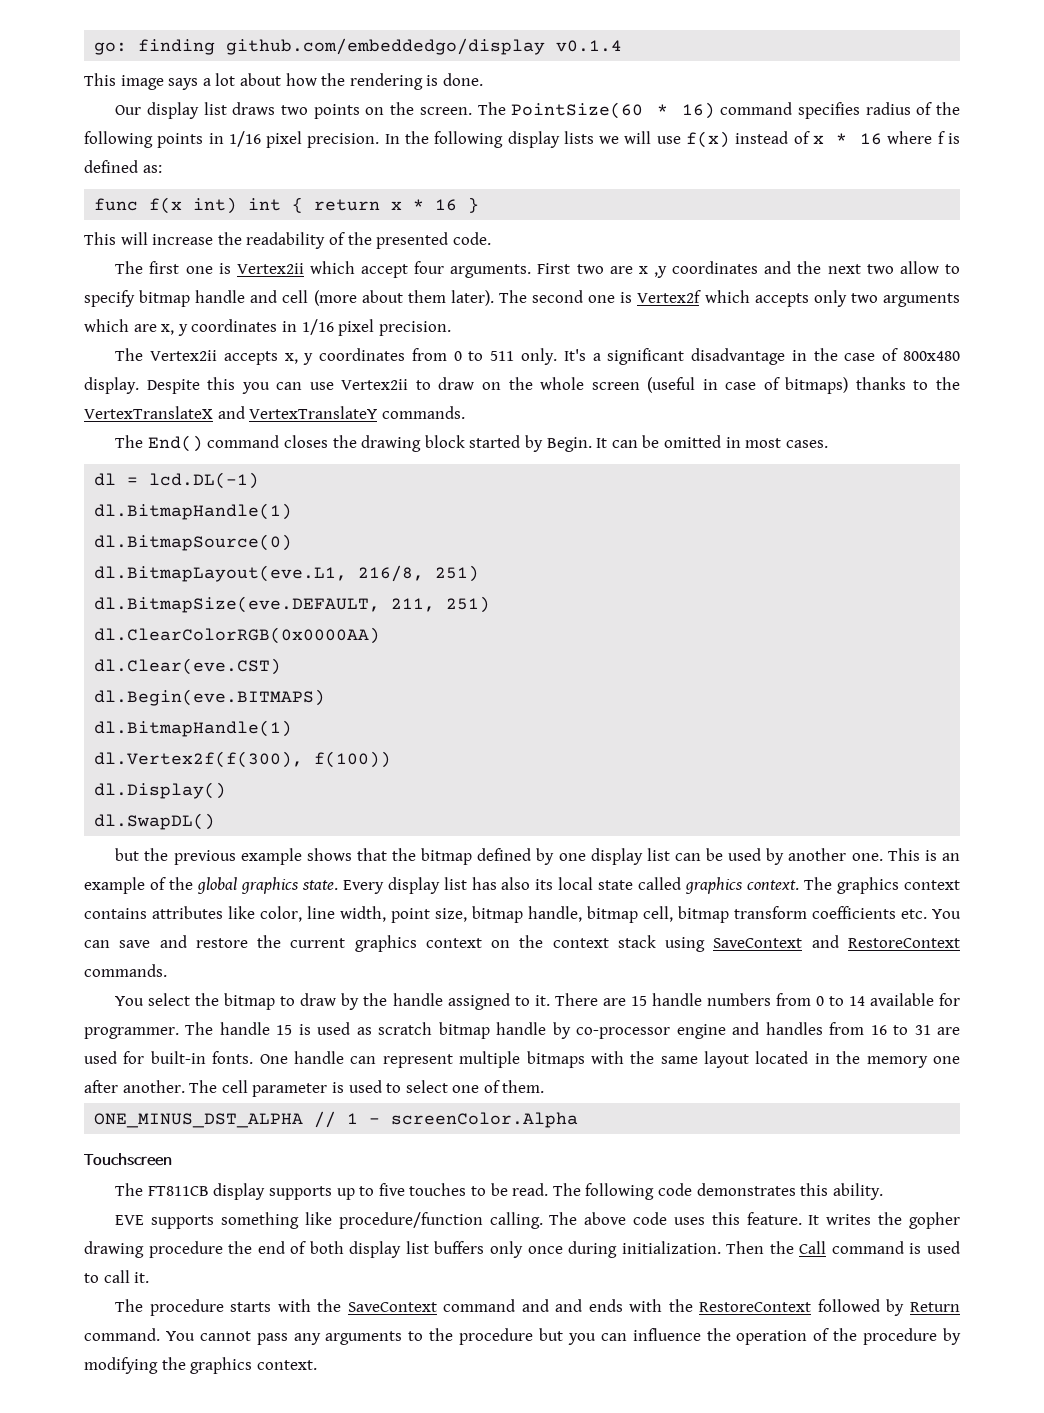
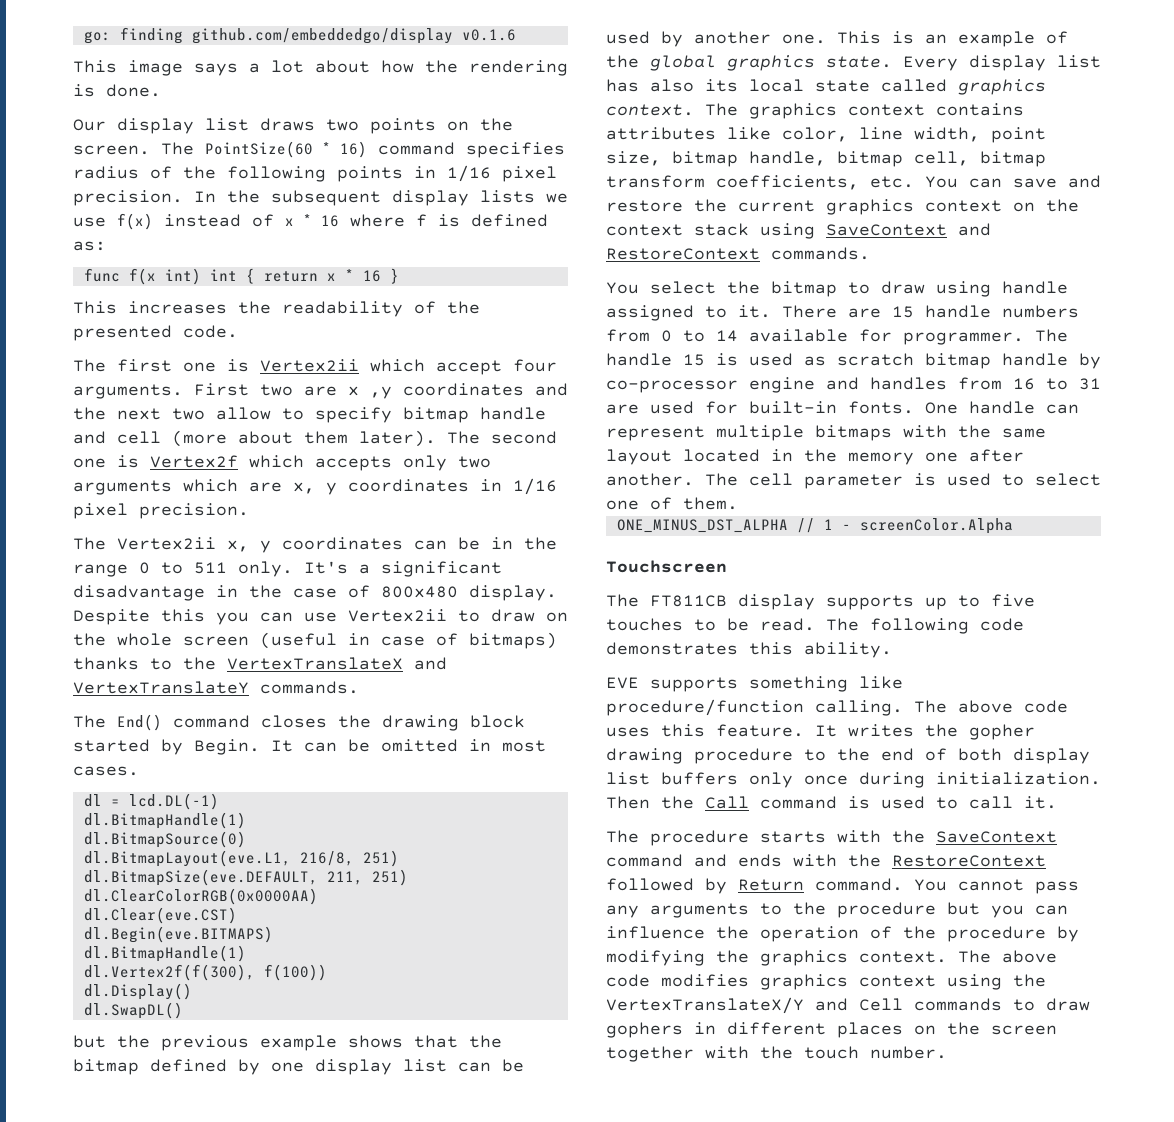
- go: finding github.com/embeddedgo/display v0.1.4
+ go: finding github.com/embeddedgo/display v0.1.6
- In the following display lists we will use f(x) instead of x * 16 where f is defined as:
+ In the subsequent display lists we use f(x) instead of x * 16 where f is defined as:
- This will increase the readability of the presented code.
+ This increases the readability of the presented code.
- The Vertex2ii accepts x, y coordinates from 0 to 511 only.
+ The Vertex2ii x, y coordinates can be in the range 0 to 511 only.
- The graphics context contains attributes like color, line width, point size, bitmap handle, bitmap cell, bitmap transform coefficients etc. You can save and restore the current graphics context on the context stack using SaveContext and RestoreContext commands.
+ The graphics context contains attributes like color, line width, point size, bitmap handle, bitmap cell, bitmap transform coefficients, etc. You can save and restore the current graphics context on the context stack using SaveContext and RestoreContext commands.
- You select the bitmap to draw by the handle assigned to it.
+ You select the bitmap to draw using handle assigned to it.
- It writes the gopher drawing procedure the end of both display list buffers only once during initialization.
+ It writes the gopher drawing procedure to the end of both display list buffers only once during initialization.
- The procedure starts with the SaveContext command and and ends with the RestoreContext followed by Return command.
+ The procedure starts with the SaveContext command and ends with the RestoreContext followed by Return command.
+ The above code modifies graphics context using the VertexTranslateX/Y and Cell commands to draw gophers in different places on the screen together with the touch number.

